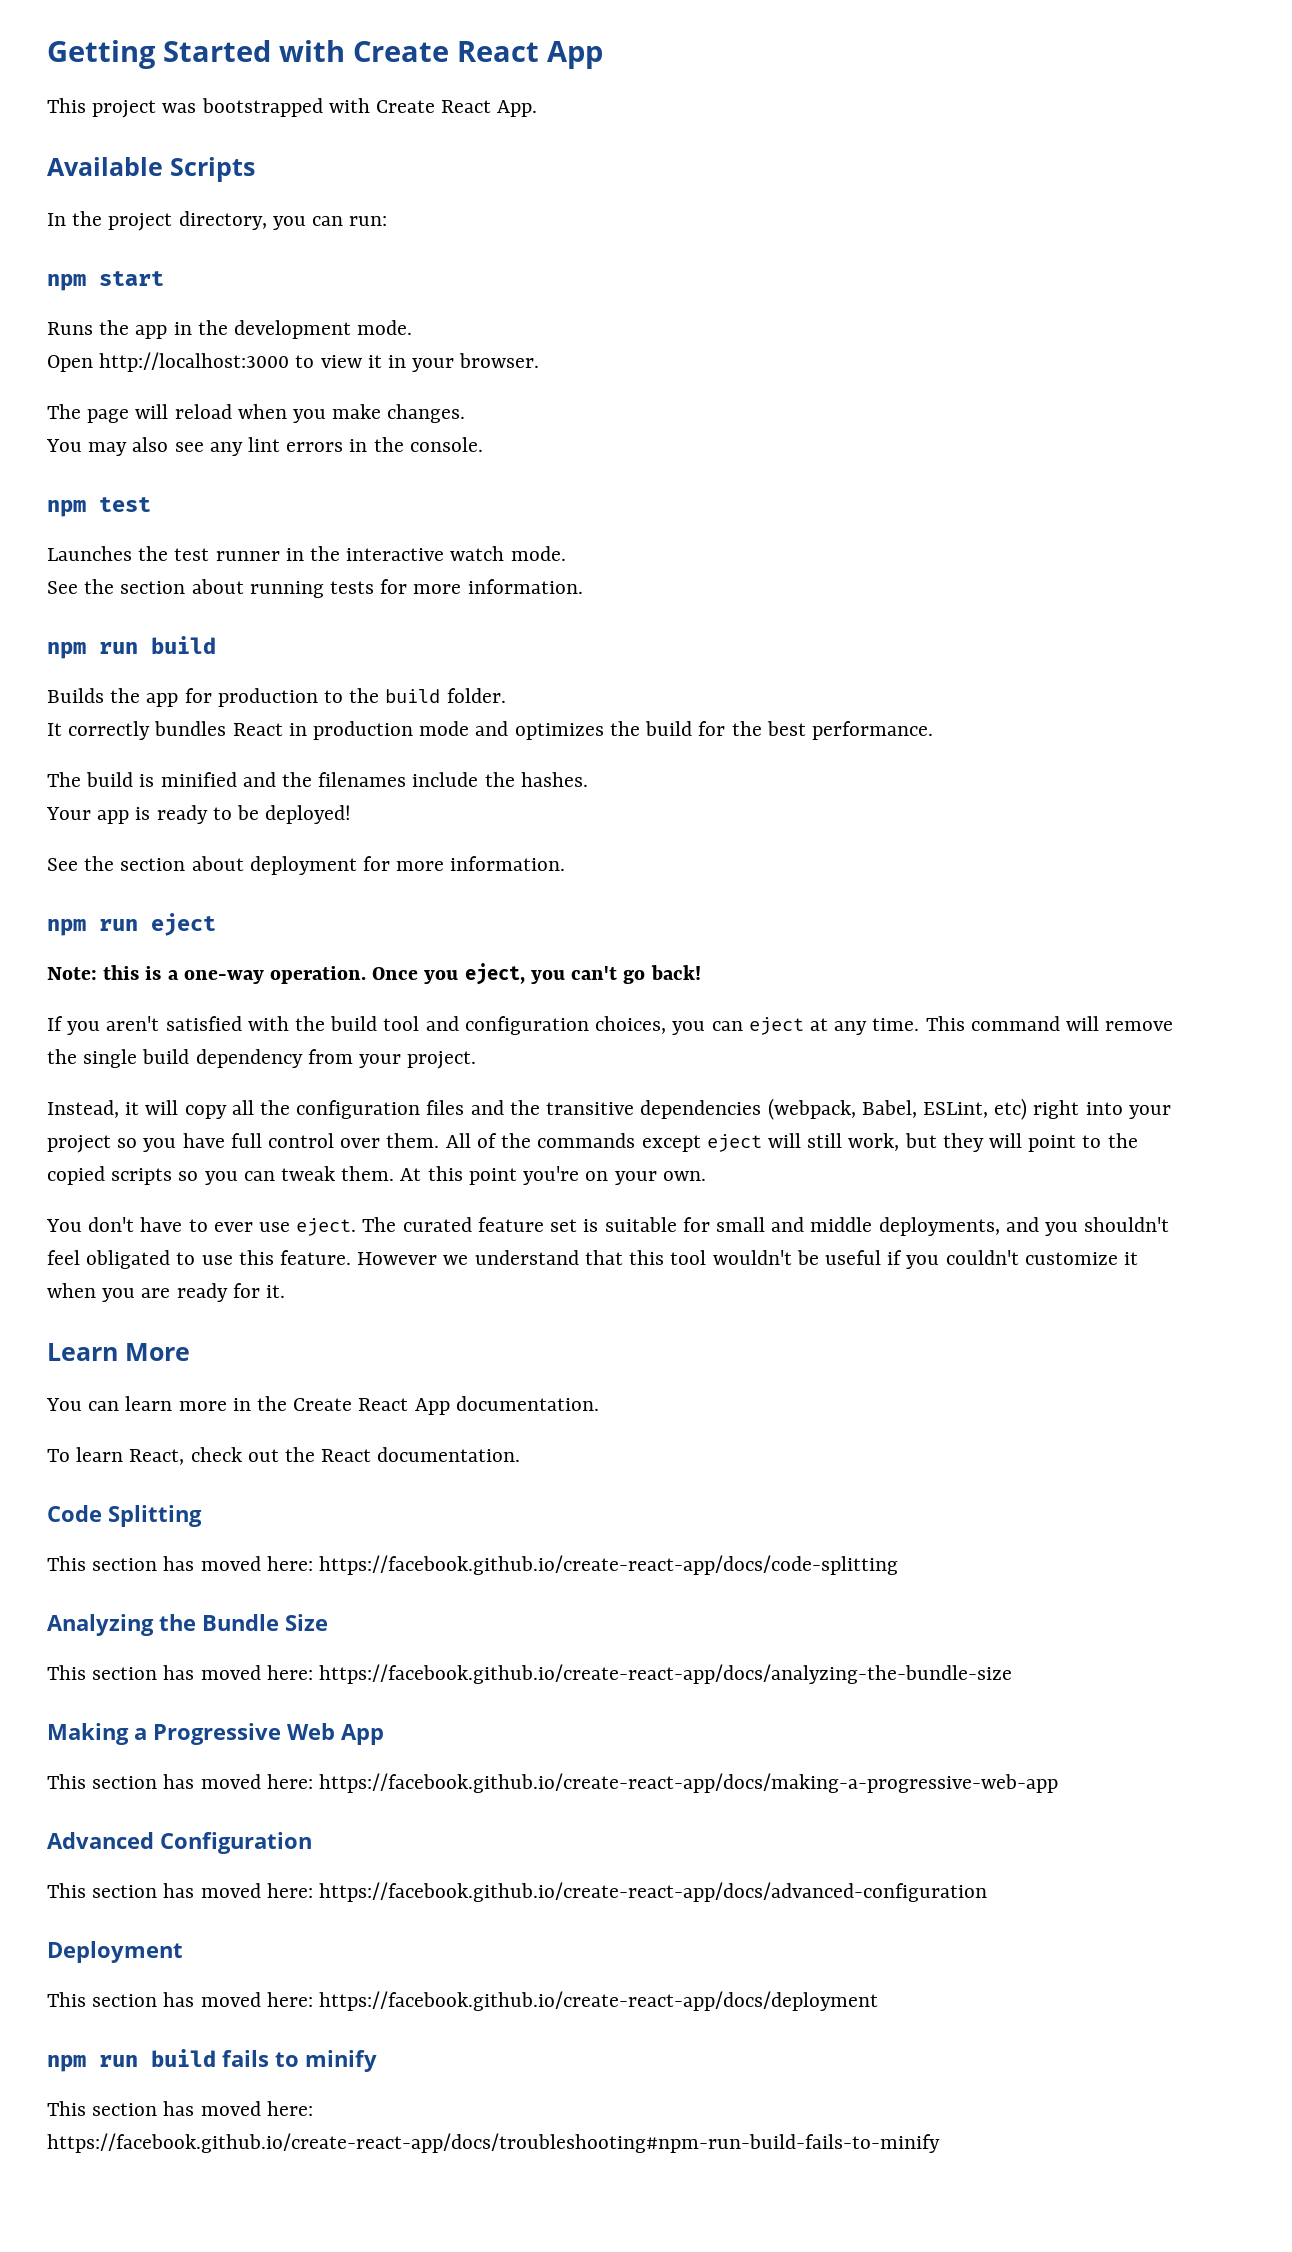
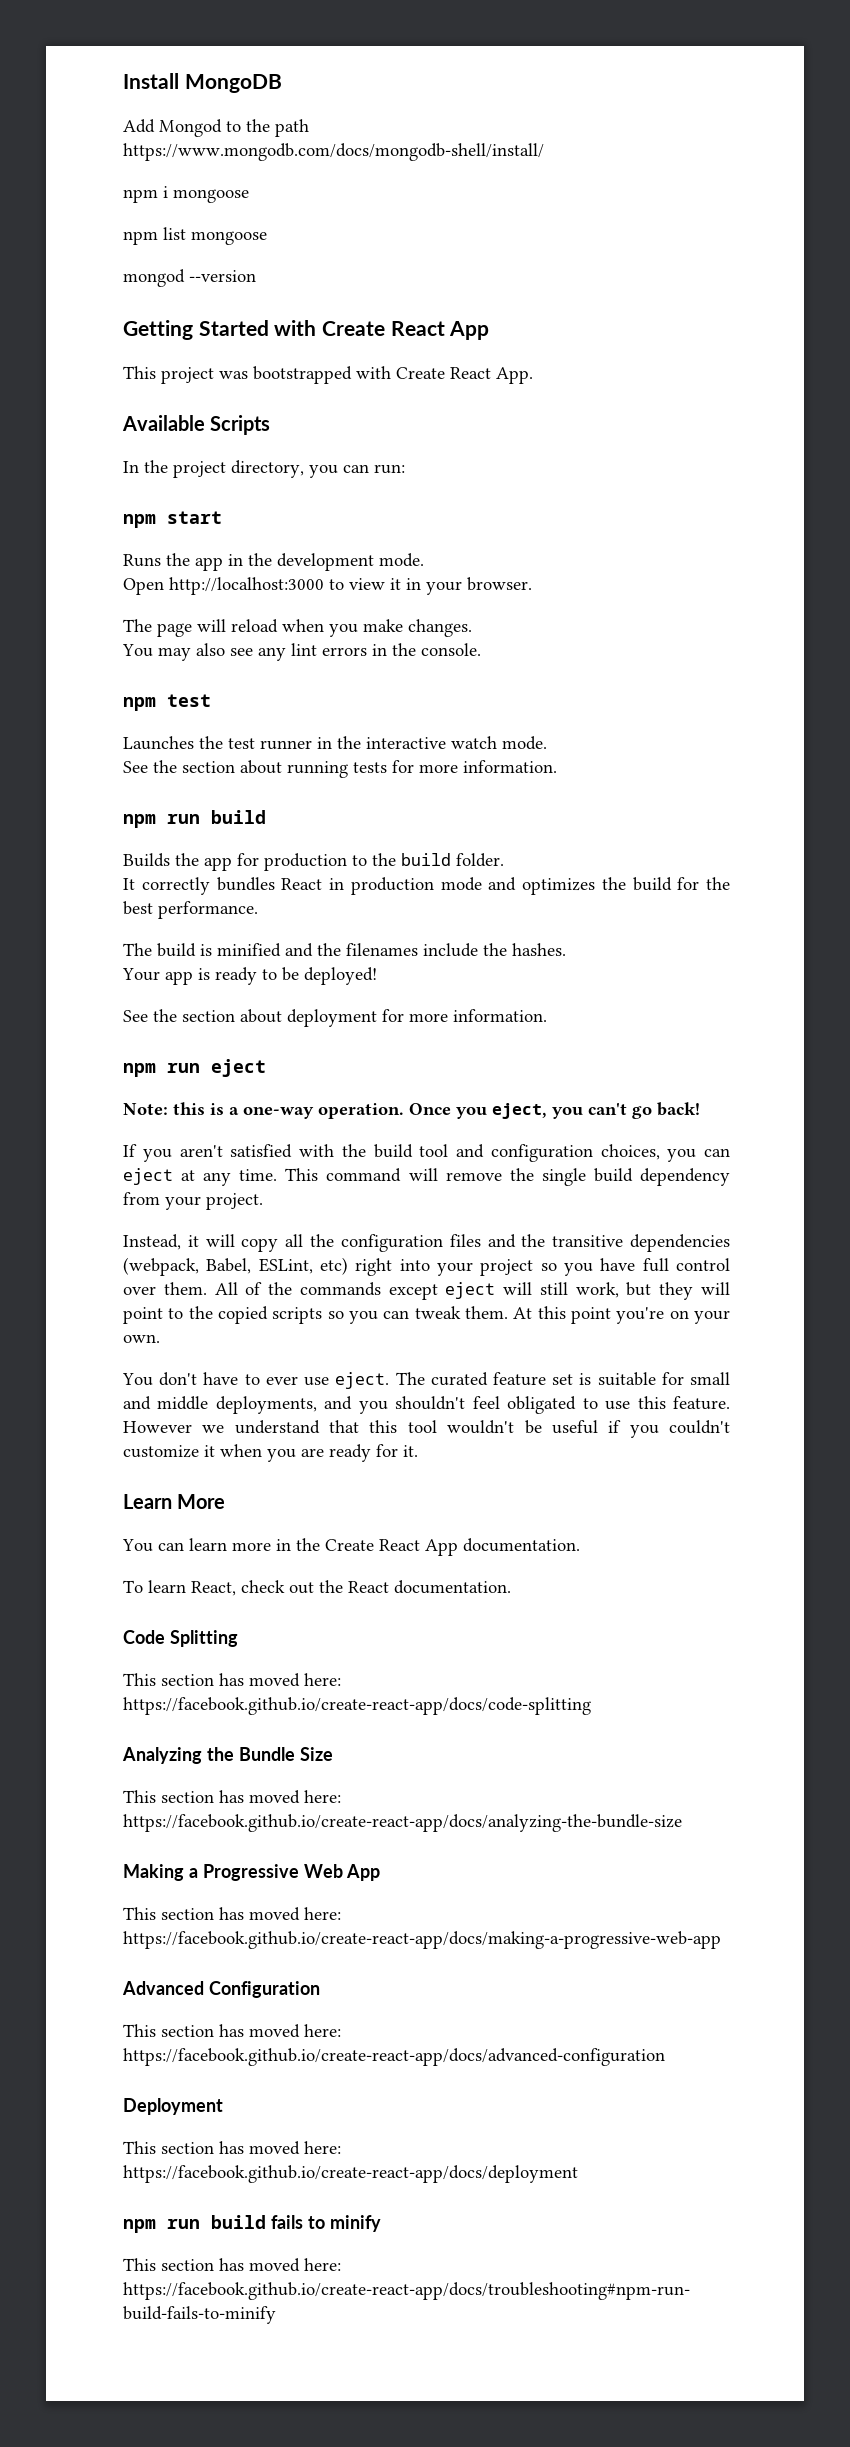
+ Install MongoDB
+ Add Mongod to the path https://www.mongodb.com/docs/mongodb-shell/install/
+ npm i mongoose
+ npm list mongoose
+ mongod --version

